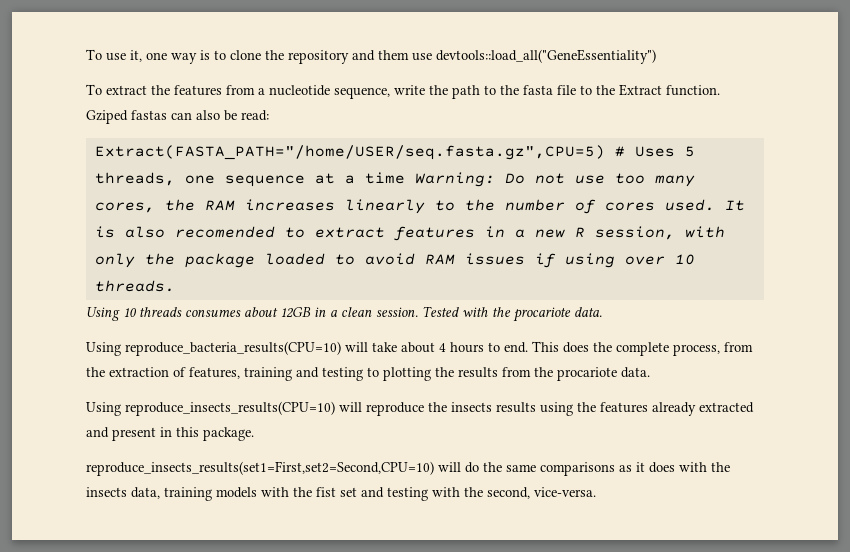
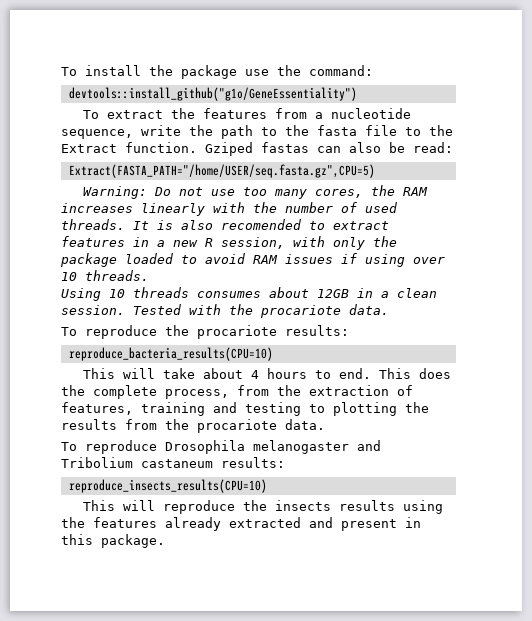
- To use it, one way is to clone the repository and them use devtools::load_all("GeneEssentiality")
+ To install the package use the command:
+ devtools::install_github("g1o/GeneEssentiality")
- Extract(FASTA_PATH="/home/USER/seq.fasta.gz",CPU=5) # Uses 5 threads, one sequence at a time Warning: Do not use too many cores, the RAM increases linearly to the number of cores used.
+ Extract(FASTA_PATH="/home/USER/seq.fasta.gz",CPU=5)
+ Warning: Do not use too many cores, the RAM increases linearly with the number of used threads.
- Using reproduce_bacteria_results(CPU=10) will take about 4 hours to end.
+ To reproduce the procariote results:
+ reproduce_bacteria_results(CPU=10)
+ This will take about 4 hours to end.
- Using reproduce_insects_results(CPU=10) will reproduce the insects results using the features already extracted and present in this package.
+ To reproduce Drosophila melanogaster and Tribolium castaneum results:
+ reproduce_insects_results(CPU=10)
+ This will reproduce the insects results using the features already extracted and present in this package.
- reproduce_insects_results(set1=First,set2=Second,CPU=10) will do the same comparisons as it does with the insects data, training models with the fist set and testing with the second, vice-versa.

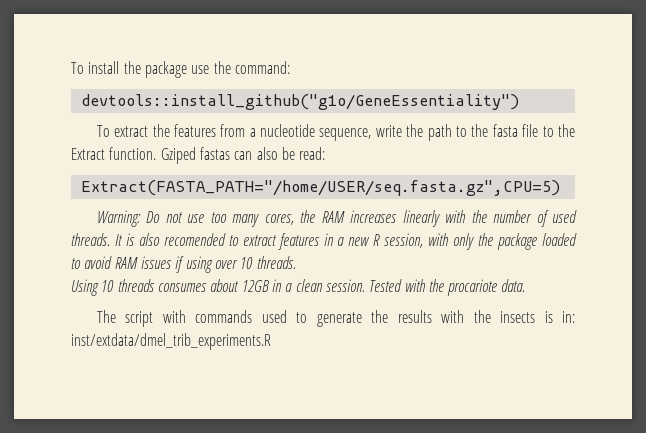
- To reproduce the procariote results:
- reproduce_bacteria_results(CPU=10)
- This will take about 4 hours to end. This does the complete process, from the extraction of features, training and testing to plotting the results from the procariote data.
- To reproduce Drosophila melanogaster and Tribolium castaneum results:
- reproduce_insects_results(CPU=10)
- This will reproduce the insects results using the features already extracted and present in this package.
+ The script with commands used to generate the results with the insects is in: inst/extdata/dmel_trib_experiments.R

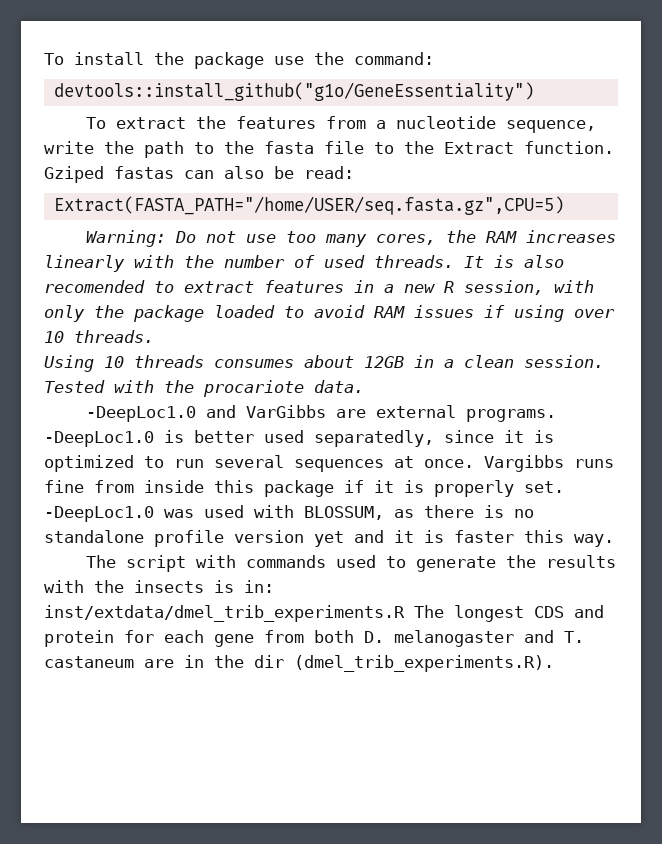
+ -DeepLoc1.0 and VarGibbs are external programs. -DeepLoc1.0 is better used separatedly, since it is optimized to run several sequences at once. Vargibbs runs fine from inside this package if it is properly set. -DeepLoc1.0 was used with BLOSSUM, as there is no standalone profile version yet and it is faster this way.
- The script with commands used to generate the results with the insects is in: inst/extdata/dmel_trib_experiments.R
+ The script with commands used to generate the results with the insects is in: inst/extdata/dmel_trib_experiments.R The longest CDS and protein for each gene from both D. melanogaster and T. castaneum are in the dir (dmel_trib_experiments.R).

